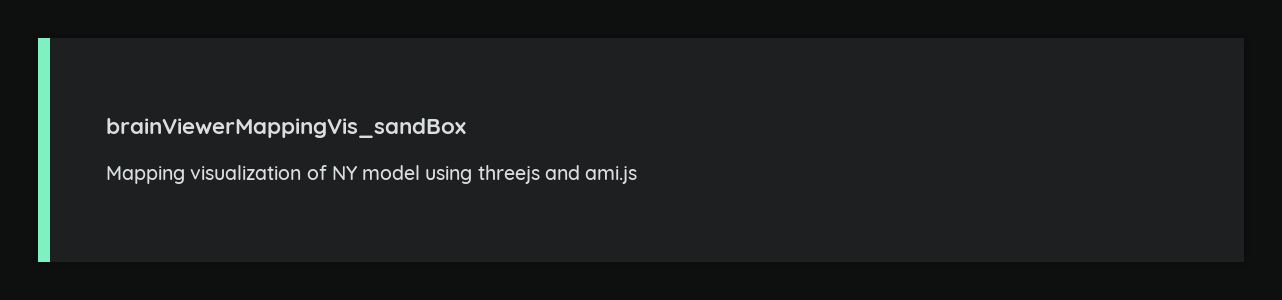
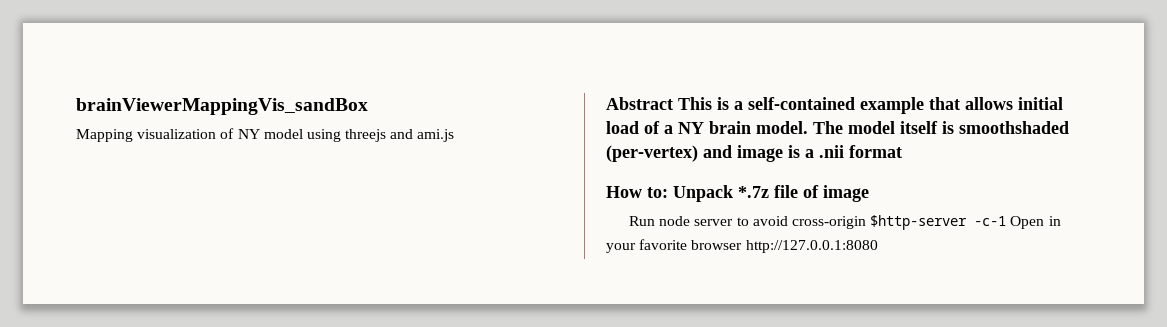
+ Abstract This is a self-contained example that allows initial load of a NY brain model. The model itself is smoothshaded (per-vertex) and image is a .nii format
+ How to: Unpack *.7z file of image
+ Run node server to avoid cross-origin $http-server -c-1 Open in your favorite browser http://127.0.0.1:8080

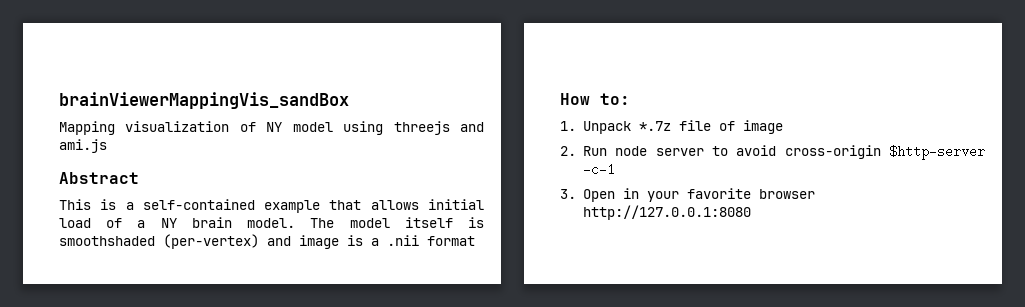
- Abstract This is a self-contained example that allows initial load of a NY brain model.
+ Abstract
+ This is a self-contained example that allows initial load of a NY brain model.
- How to: Unpack *.7z file of image
+ How to:
+ 1. Unpack *.7z file of image
- Run node server to avoid cross-origin $http-server -c-1 Open in your favorite browser http://127.0.0.1:8080
+ 2. Run node server to avoid cross-origin $http-server -c-1
+ 3. Open in your favorite browser http://127.0.0.1:8080

